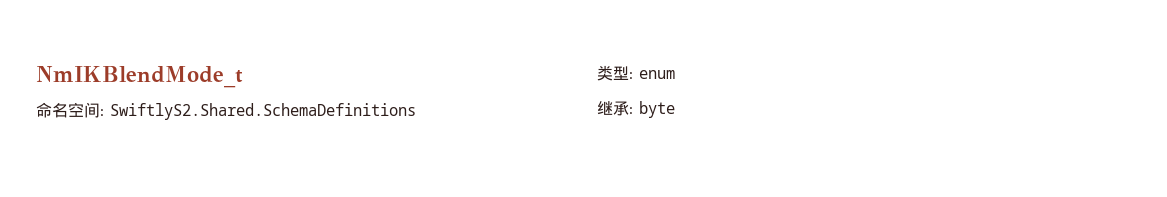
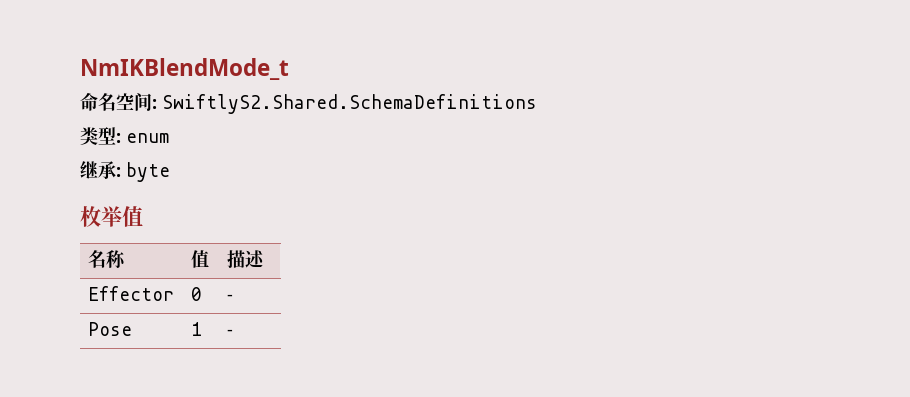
+ 枚举值
+ 名称 | 值 | 描述
+ Effector | 0 | -
+ Pose | 1 | -

